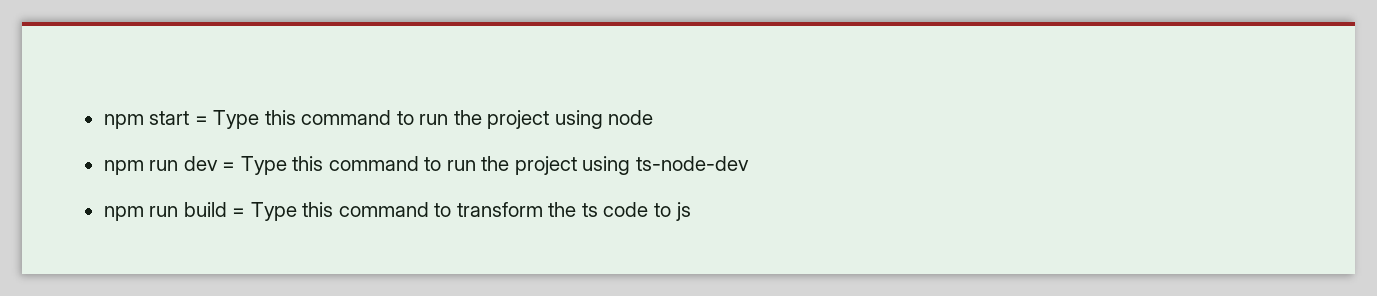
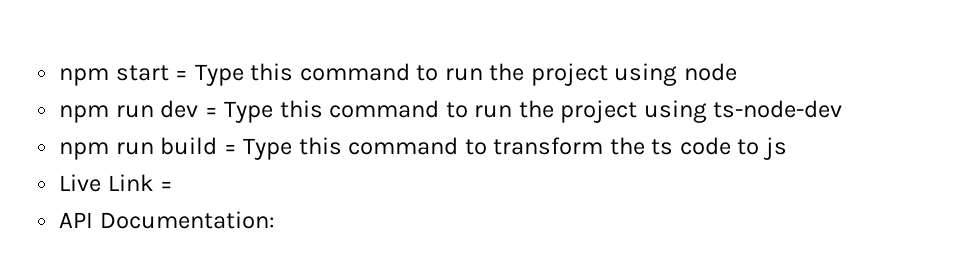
+ Live Link =
+ API Documentation:

